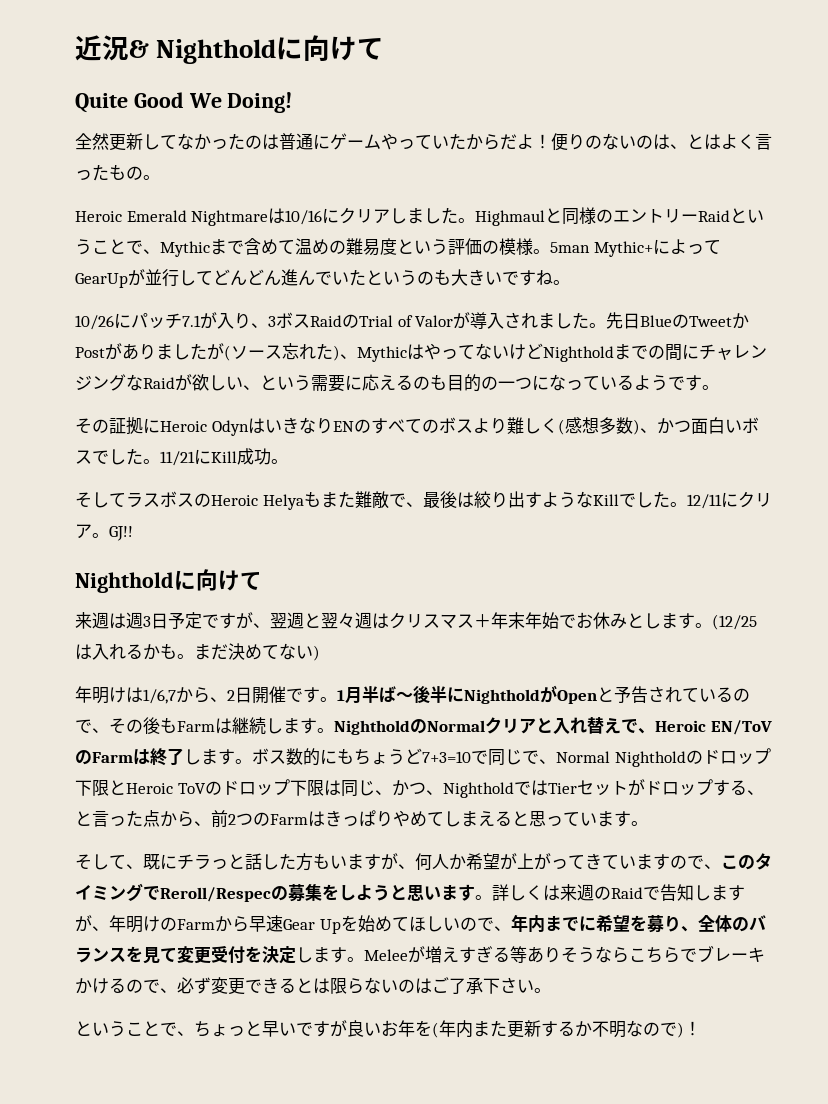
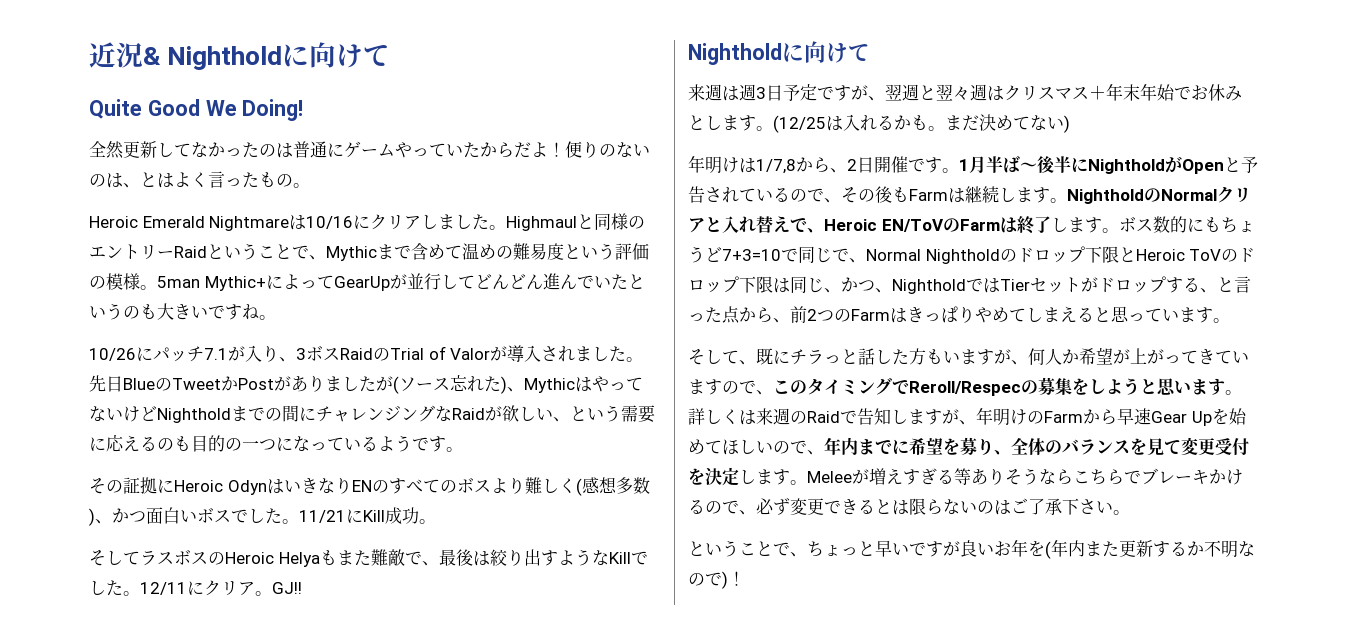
- 年明けは1/6,7から、2日開催です。
+ 年明けは1/7,8から、2日開催です。

